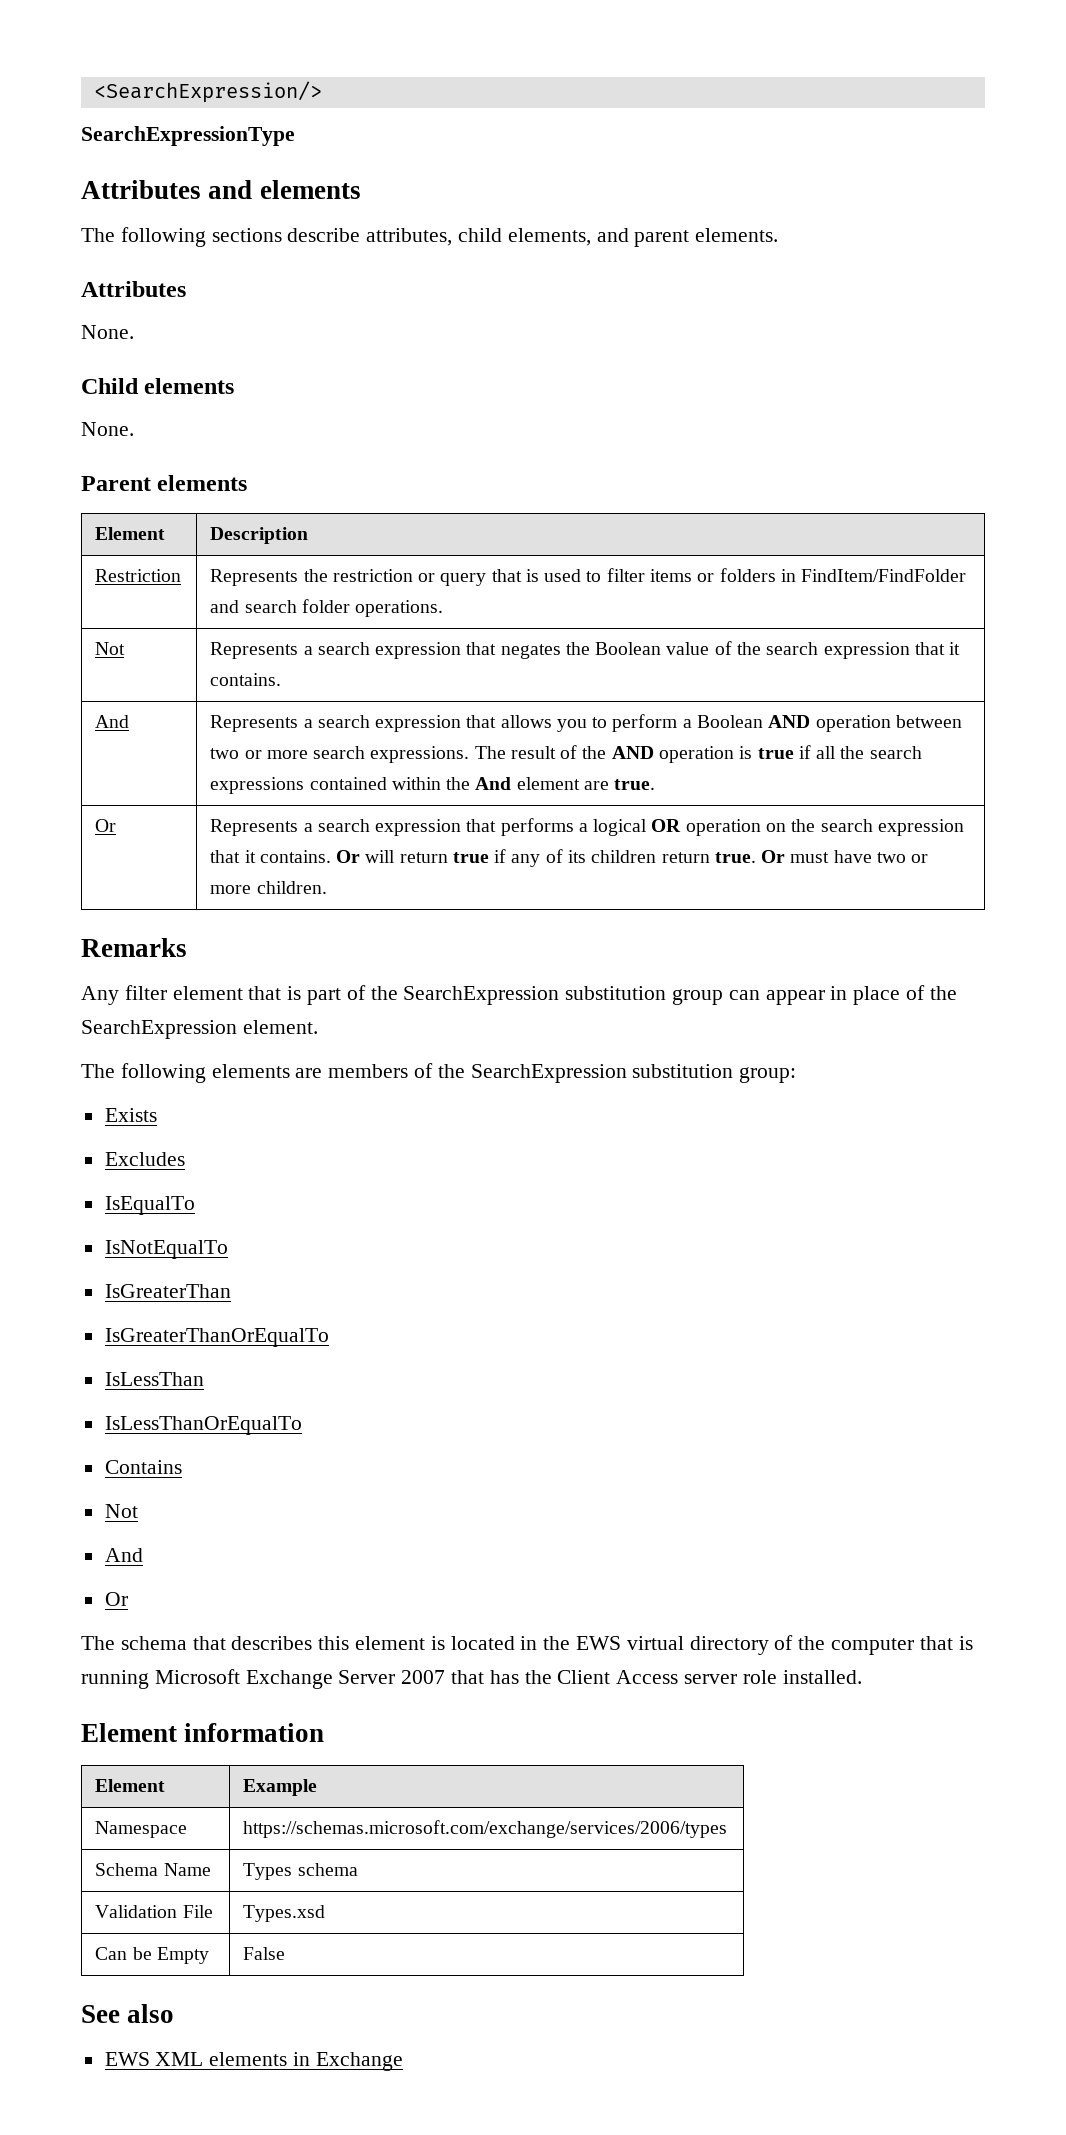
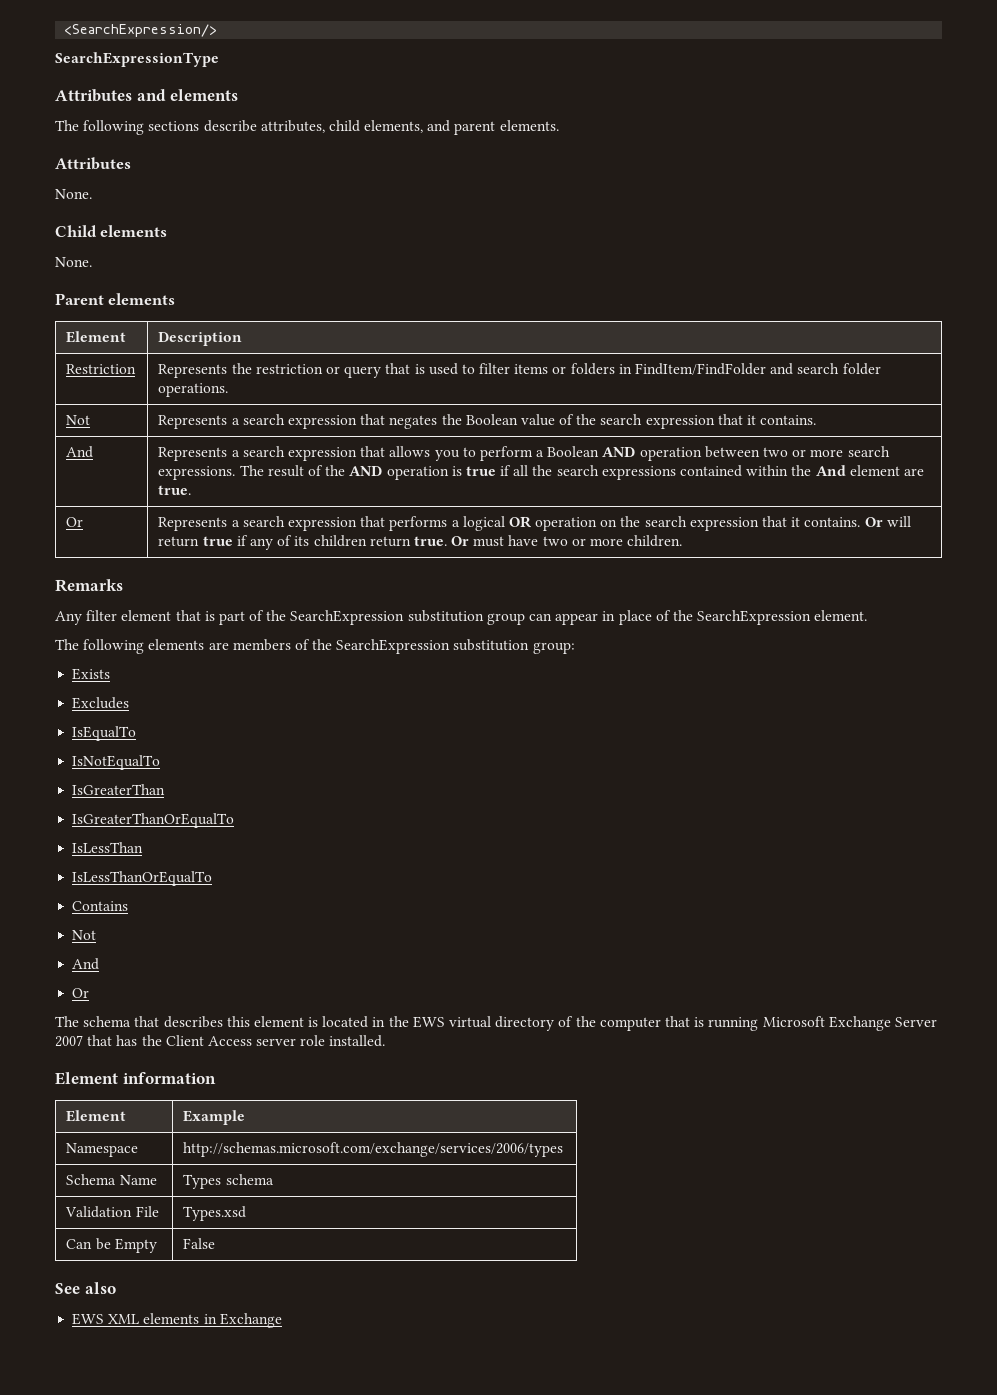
- Namespace | https://schemas.microsoft.com/exchange/services/2006/types
+ Namespace | http://schemas.microsoft.com/exchange/services/2006/types

